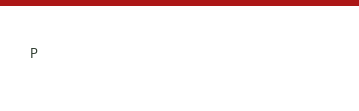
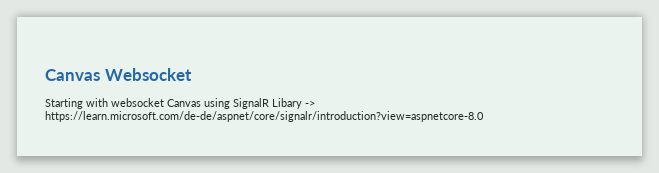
- P
+ Canvas Websocket
+ Starting with websocket Canvas using SignalR Libary -> https://learn.microsoft.com/de-de/aspnet/core/signalr/introduction?view=aspnetcore-8.0

